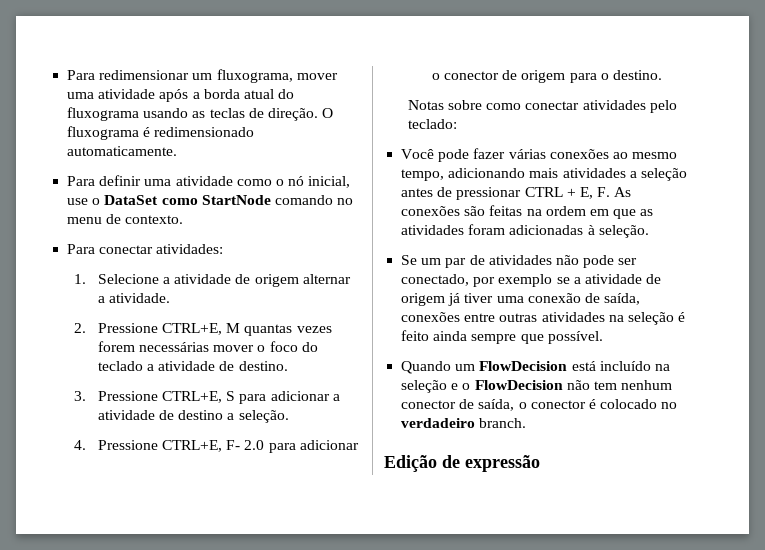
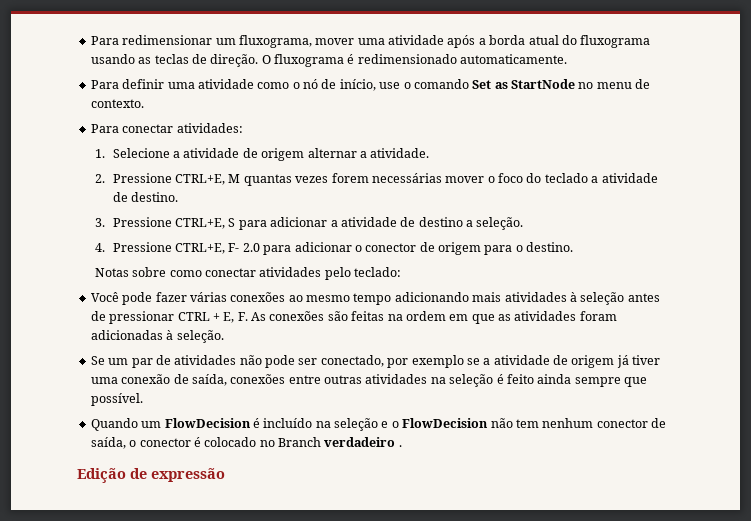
- Para definir uma atividade como o nó inicial, use o DataSet como StartNode comando no menu de contexto.
+ Para definir uma atividade como o nó de início, use o comando Set as StartNode no menu de contexto.
- Você pode fazer várias conexões ao mesmo tempo, adicionando mais atividades a seleção antes de pressionar CTRL + E, F. As conexões são feitas na ordem em que as atividades foram adicionadas à seleção.
+ Você pode fazer várias conexões ao mesmo tempo adicionando mais atividades à seleção antes de pressionar CTRL + E, F. As conexões são feitas na ordem em que as atividades foram adicionadas à seleção.
- Quando um FlowDecision está incluído na seleção e o FlowDecision não tem nenhum conector de saída, o conector é colocado no verdadeiro branch.
+ Quando um FlowDecision é incluído na seleção e o FlowDecision não tem nenhum conector de saída, o conector é colocado no Branch verdadeiro .

